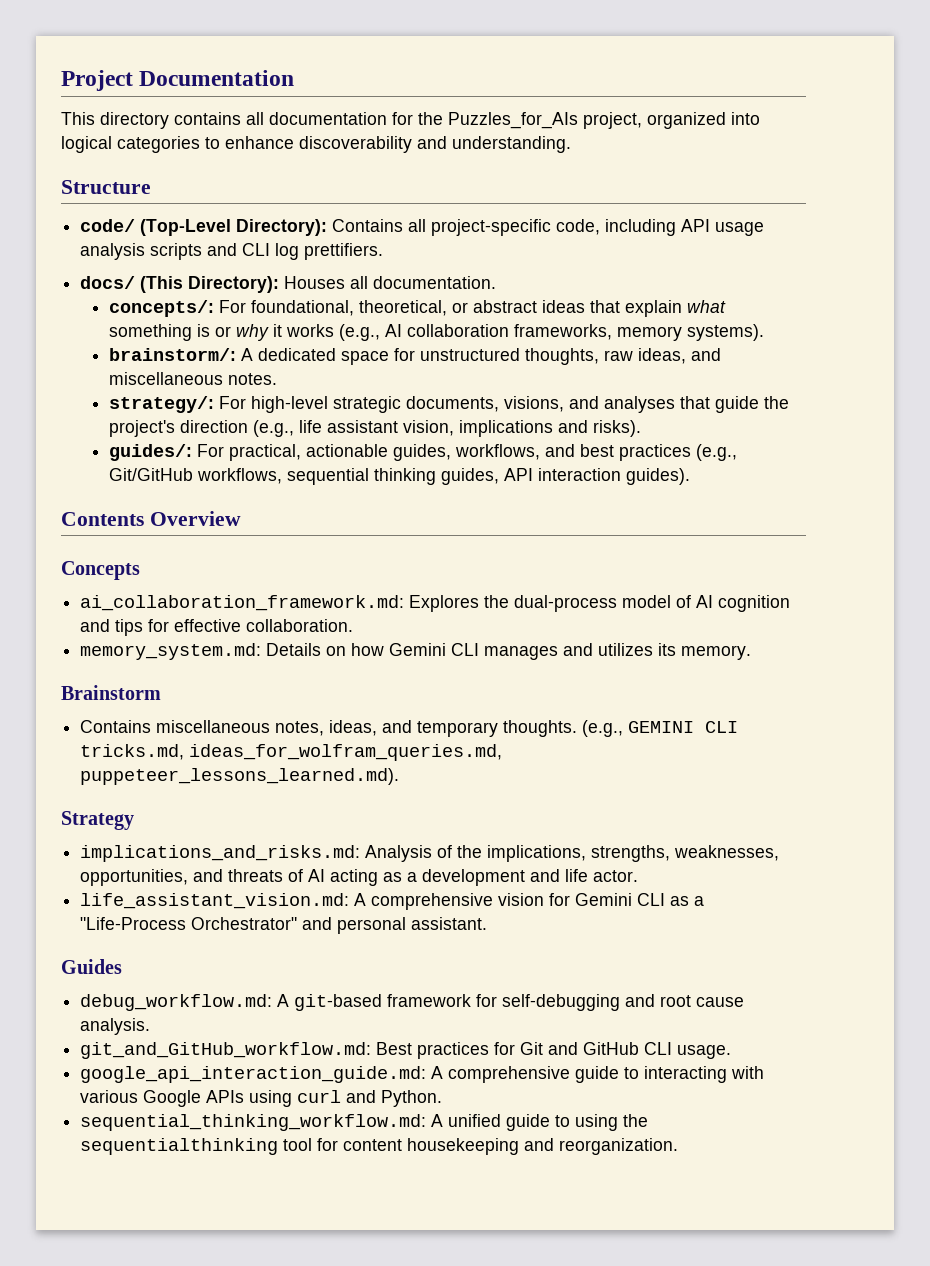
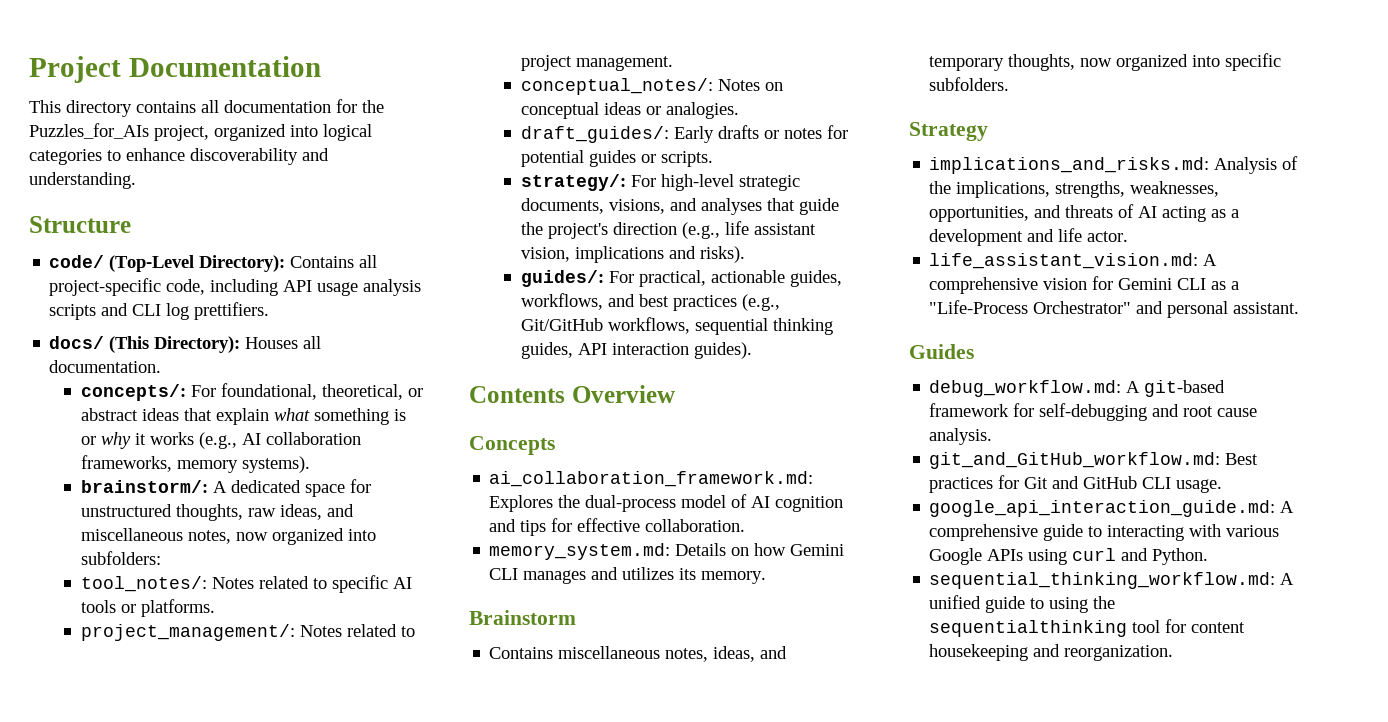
- brainstorm/: A dedicated space for unstructured thoughts, raw ideas, and miscellaneous notes.
+ brainstorm/: A dedicated space for unstructured thoughts, raw ideas, and miscellaneous notes, now organized into subfolders:
+ tool_notes/: Notes related to specific AI tools or platforms.
+ project_management/: Notes related to project management.
+ conceptual_notes/: Notes on conceptual ideas or analogies.
+ draft_guides/: Early drafts or notes for potential guides or scripts.
- Contains miscellaneous notes, ideas, and temporary thoughts. (e.g., GEMINI CLI tricks.md, ideas_for_wolfram_queries.md, puppeteer_lessons_learned.md).
+ Contains miscellaneous notes, ideas, and temporary thoughts, now organized into specific subfolders.

